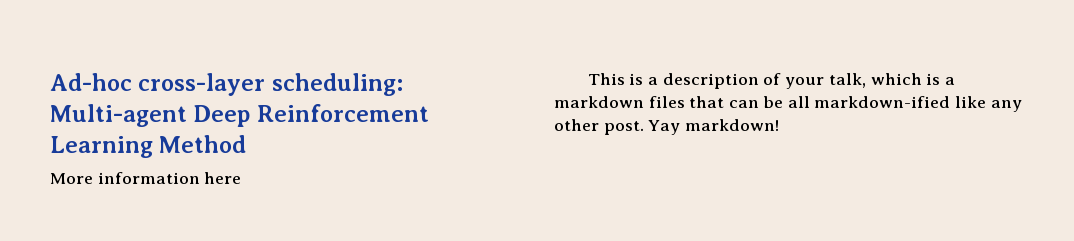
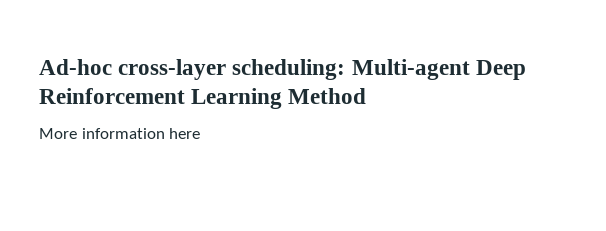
- This is a description of your talk, which is a markdown files that can be all markdown-ified like any other post. Yay markdown!

